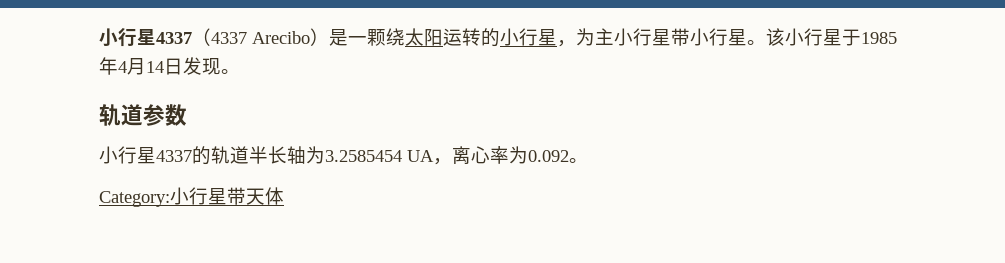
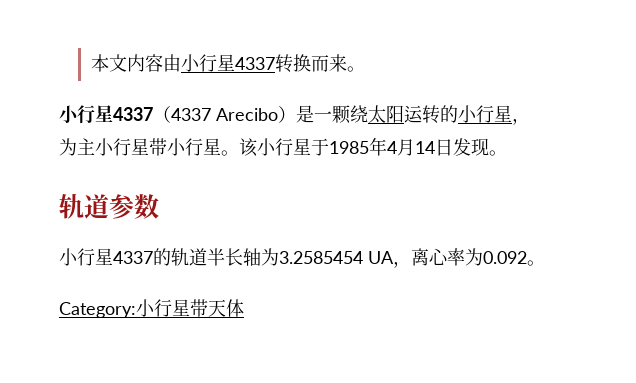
+ 本文内容由小行星4337转换而来。

